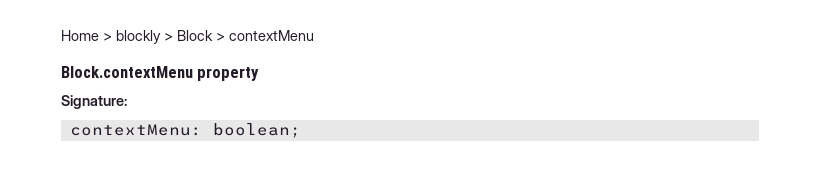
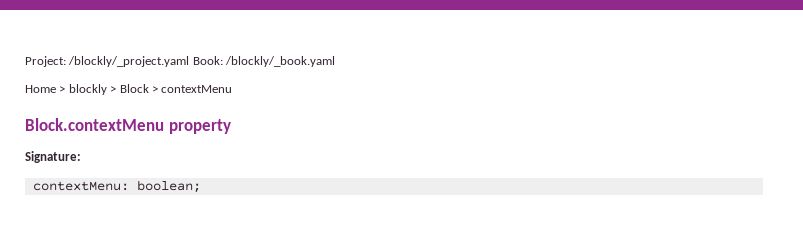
+ Project: /blockly/_project.yaml Book: /blockly/_book.yaml

